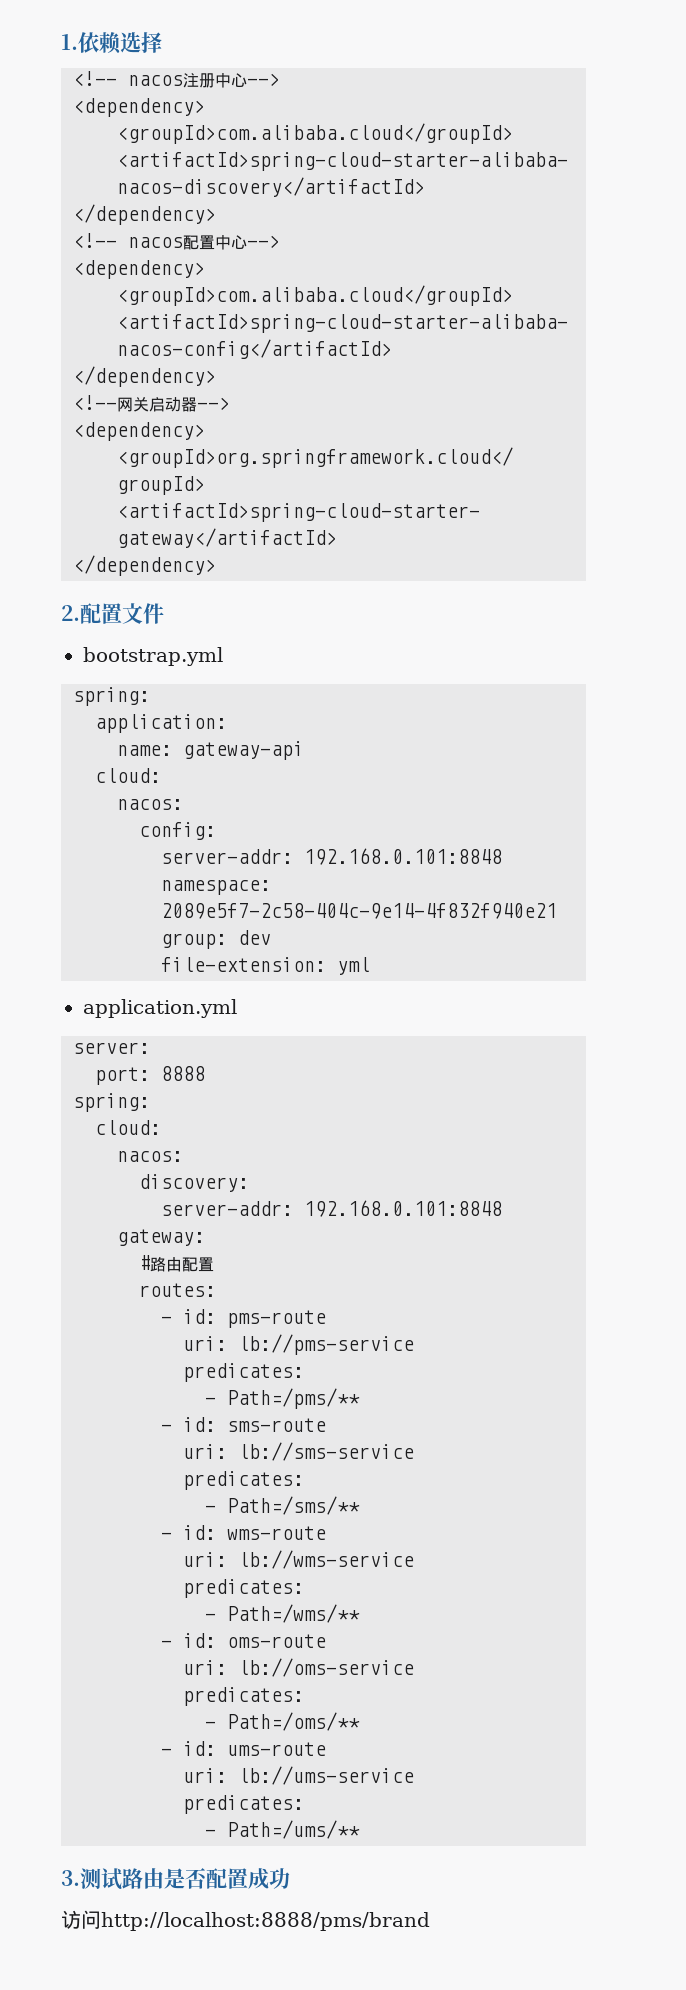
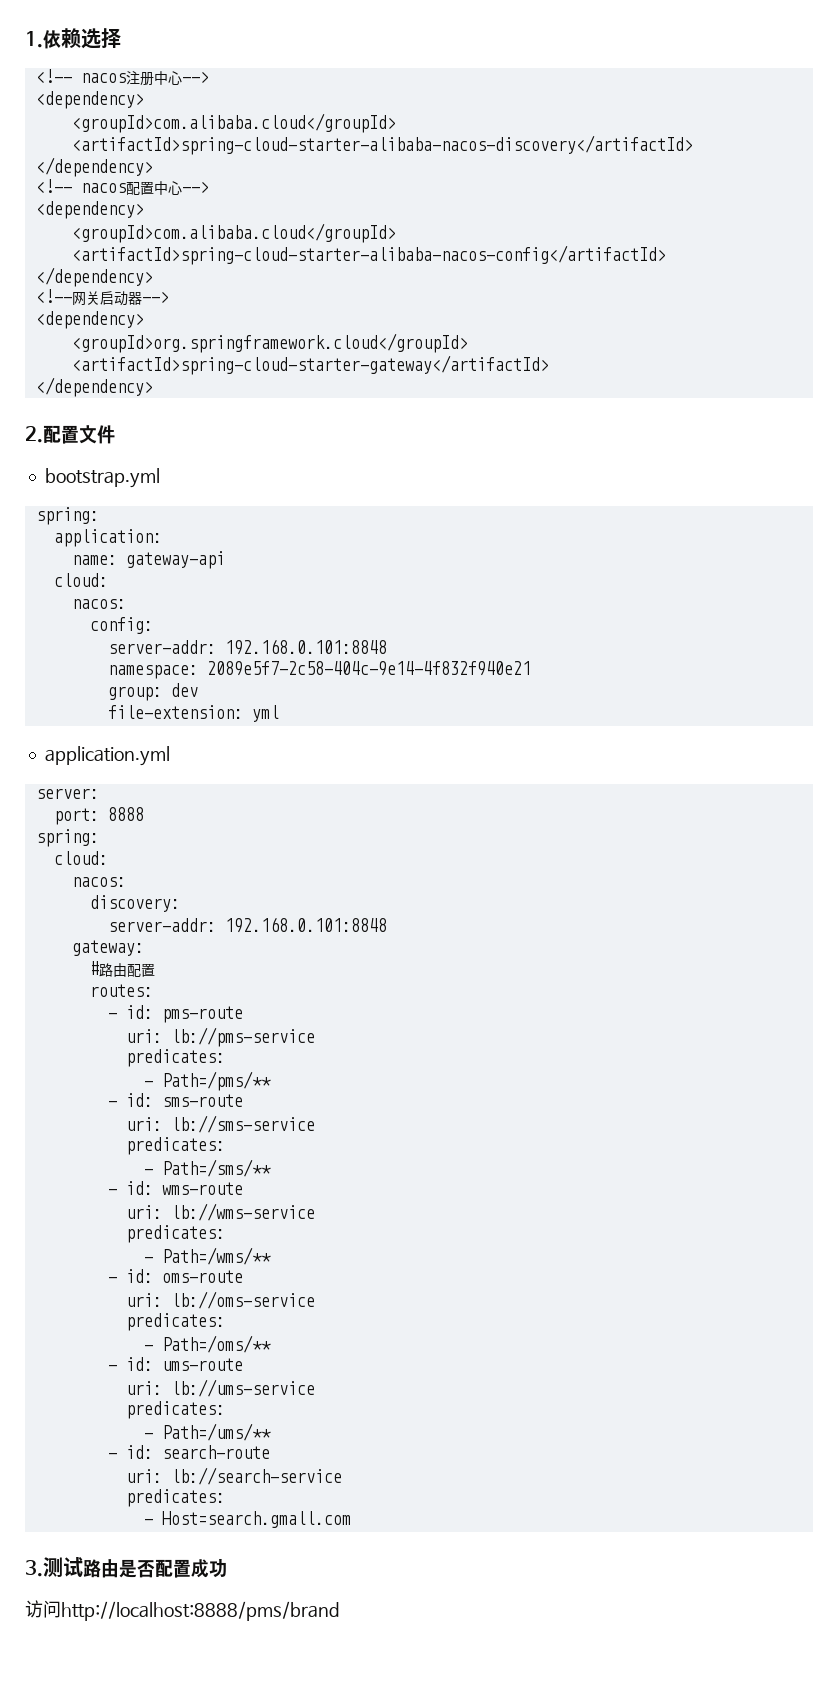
+ - id: search-route
+ uri: lb://search-service
+ predicates:
+ - Host=search.gmall.com

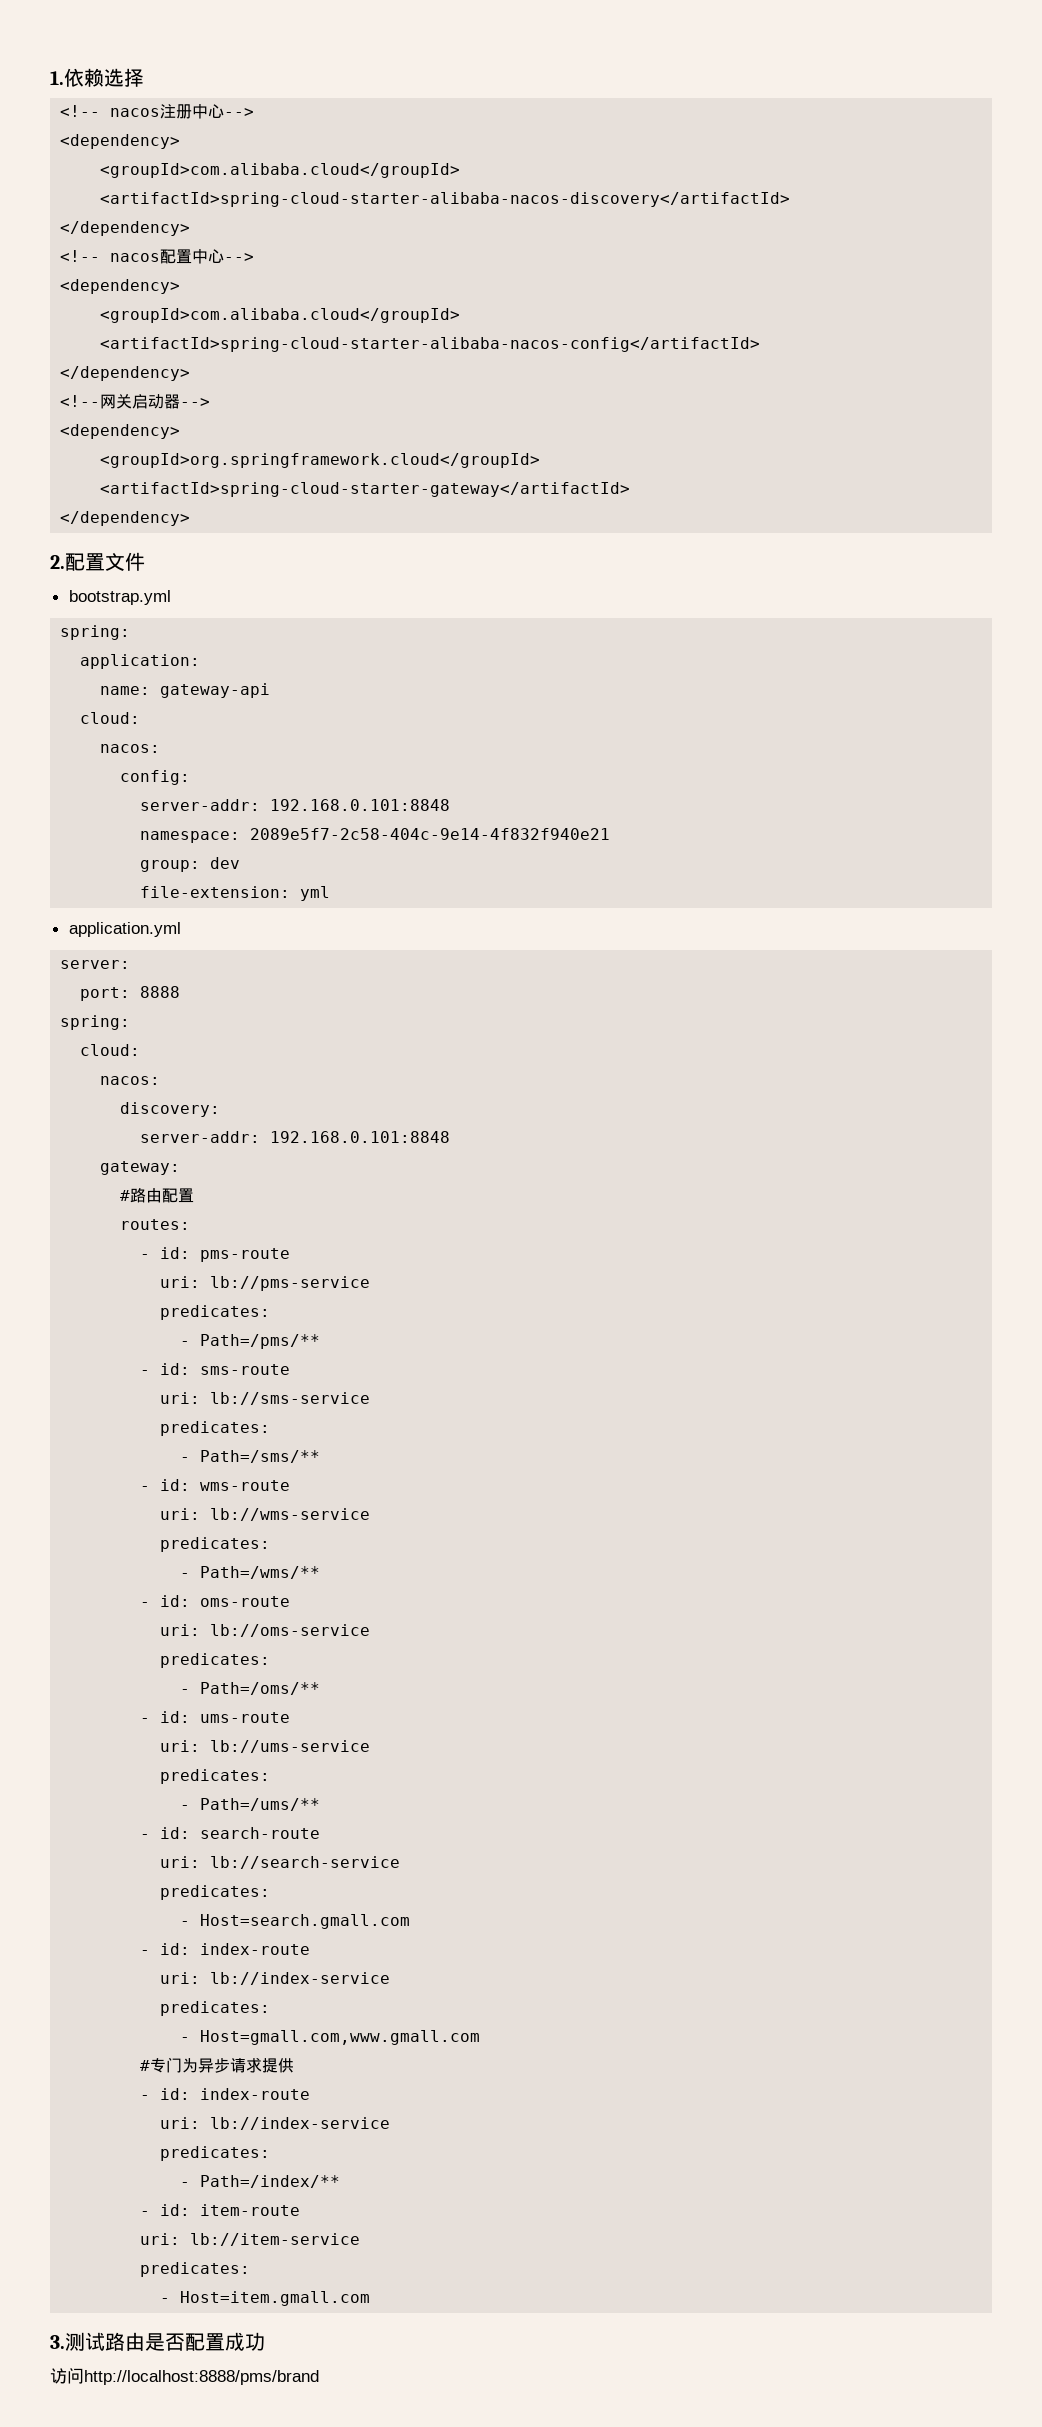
  - Host=search.gmall.com
+ - id: index-route
+ uri: lb://index-service
+ predicates:
+ - Host=gmall.com,www.gmall.com
+ #专门为异步请求提供
+ - id: index-route
+ uri: lb://index-service
+ predicates:
+ - Path=/index/**
+ - id: item-route
+ uri: lb://item-service
+ predicates:
+ - Host=item.gmall.com

